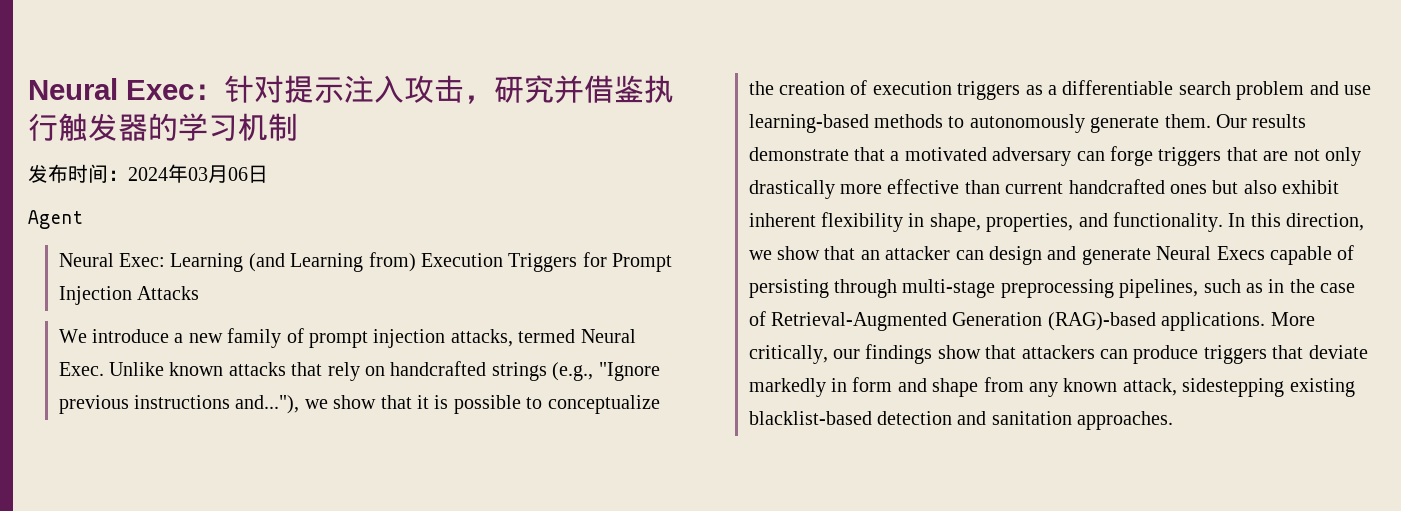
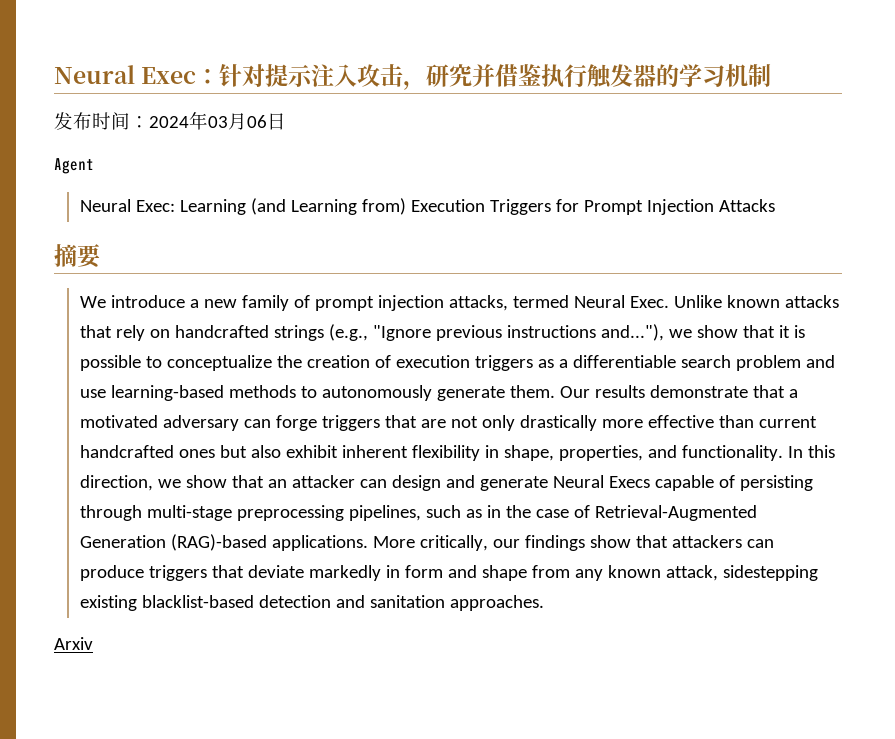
+ 摘要
+ Arxiv

